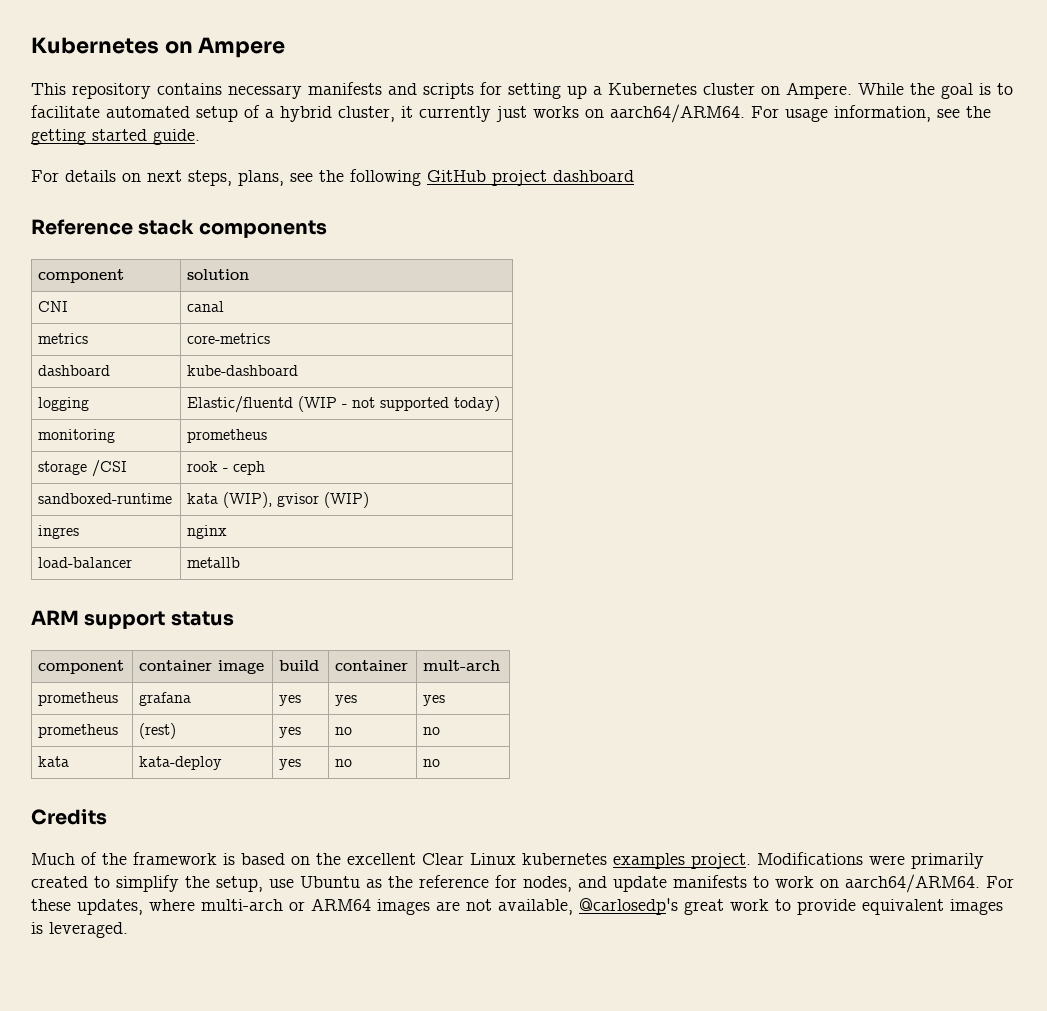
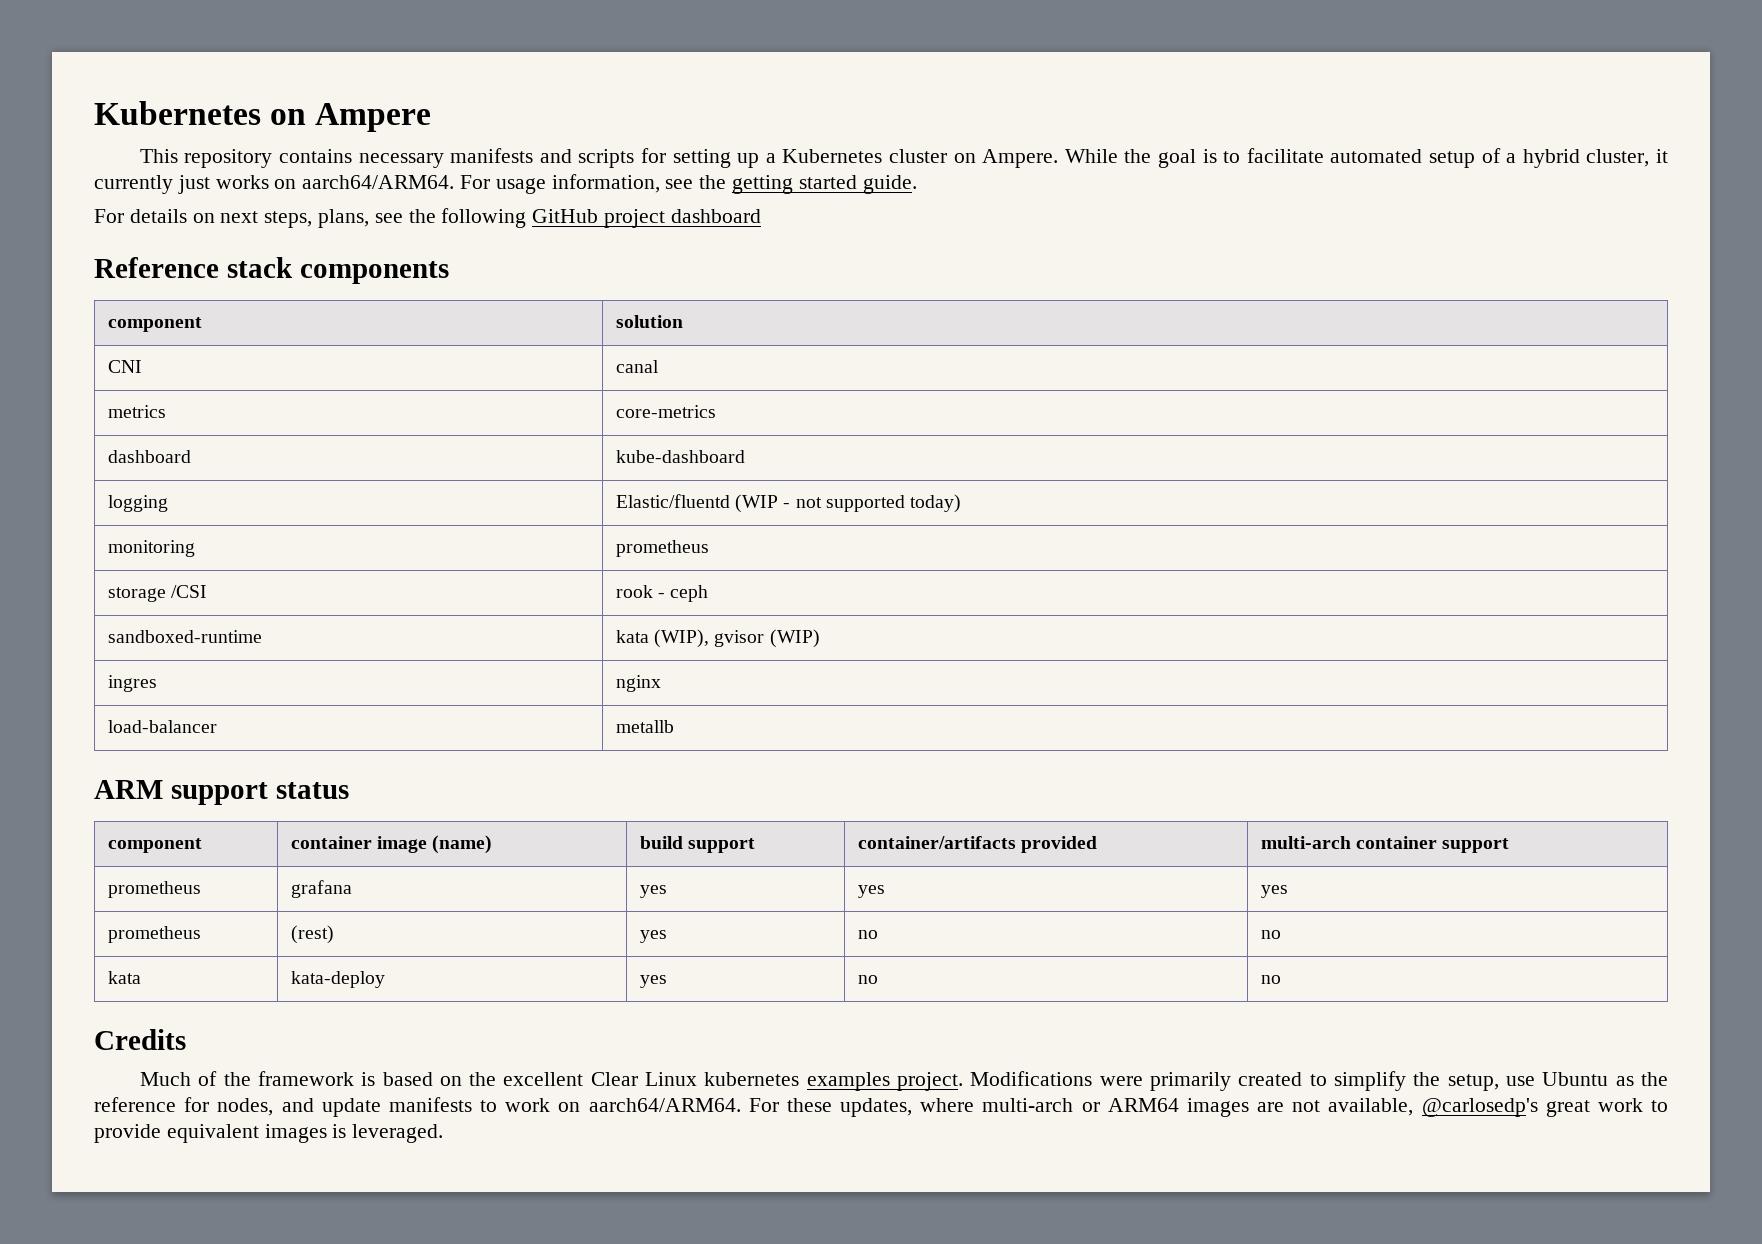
- component | container image | build | container | mult-arch
+ component | container image (name) | build support | container/artifacts provided | multi-arch container support

